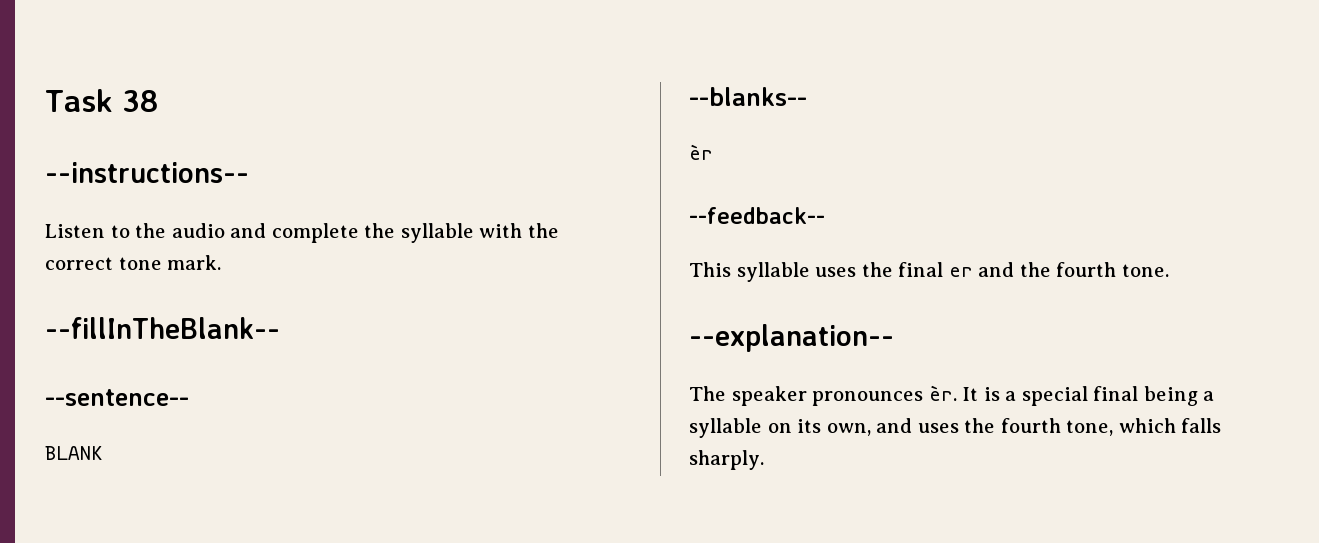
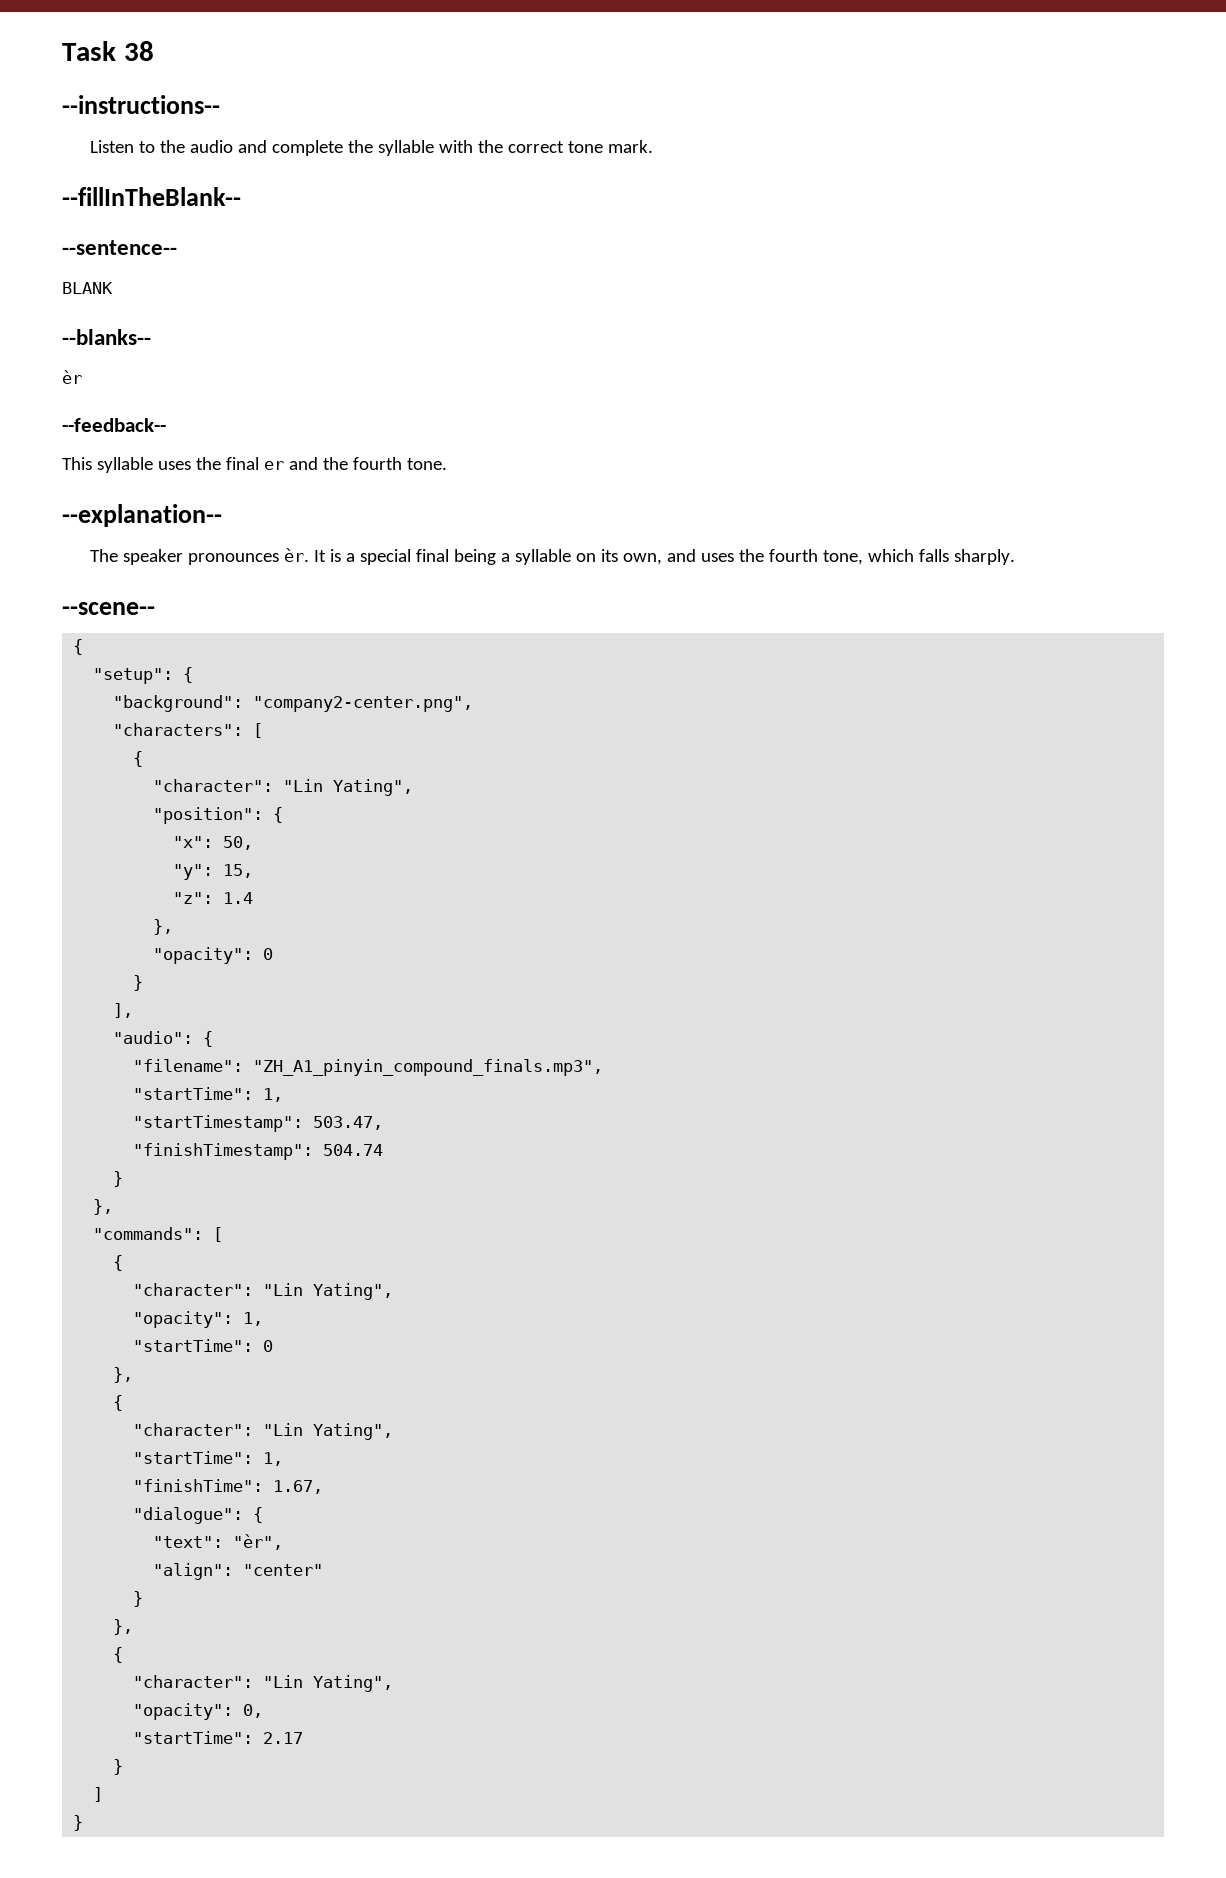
+ --scene--
+ {
+ "setup": {
+ "background": "company2-center.png",
+ "characters": [
+ {
+ "character": "Lin Yating",
+ "position": {
+ "x": 50,
+ "y": 15,
+ "z": 1.4
+ },
+ "opacity": 0
+ }
+ ],
+ "audio": {
+ "filename": "ZH_A1_pinyin_compound_finals.mp3",
+ "startTime": 1,
+ "startTimestamp": 503.47,
+ "finishTimestamp": 504.74
+ }
+ },
+ "commands": [
+ {
+ "character": "Lin Yating",
+ "opacity": 1,
+ "startTime": 0
+ },
+ {
+ "character": "Lin Yating",
+ "startTime": 1,
+ "finishTime": 1.67,
+ "dialogue": {
+ "text": "èr",
+ "align": "center"
+ }
+ },
+ {
+ "character": "Lin Yating",
+ "opacity": 0,
+ "startTime": 2.17
+ }
+ ]
+ }

